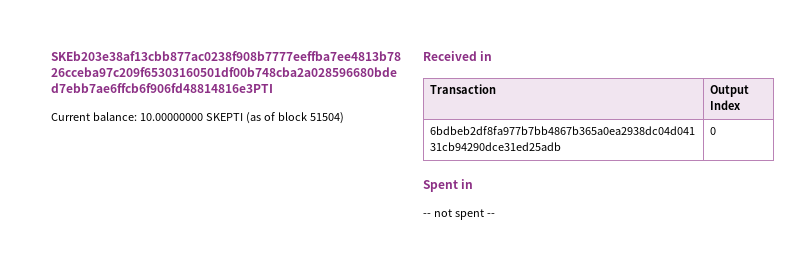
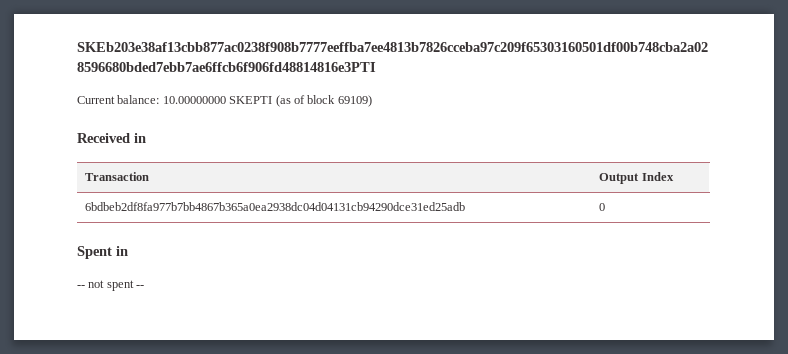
- Current balance: 10.00000000 SKEPTI (as of block 51504)
+ Current balance: 10.00000000 SKEPTI (as of block 69109)

